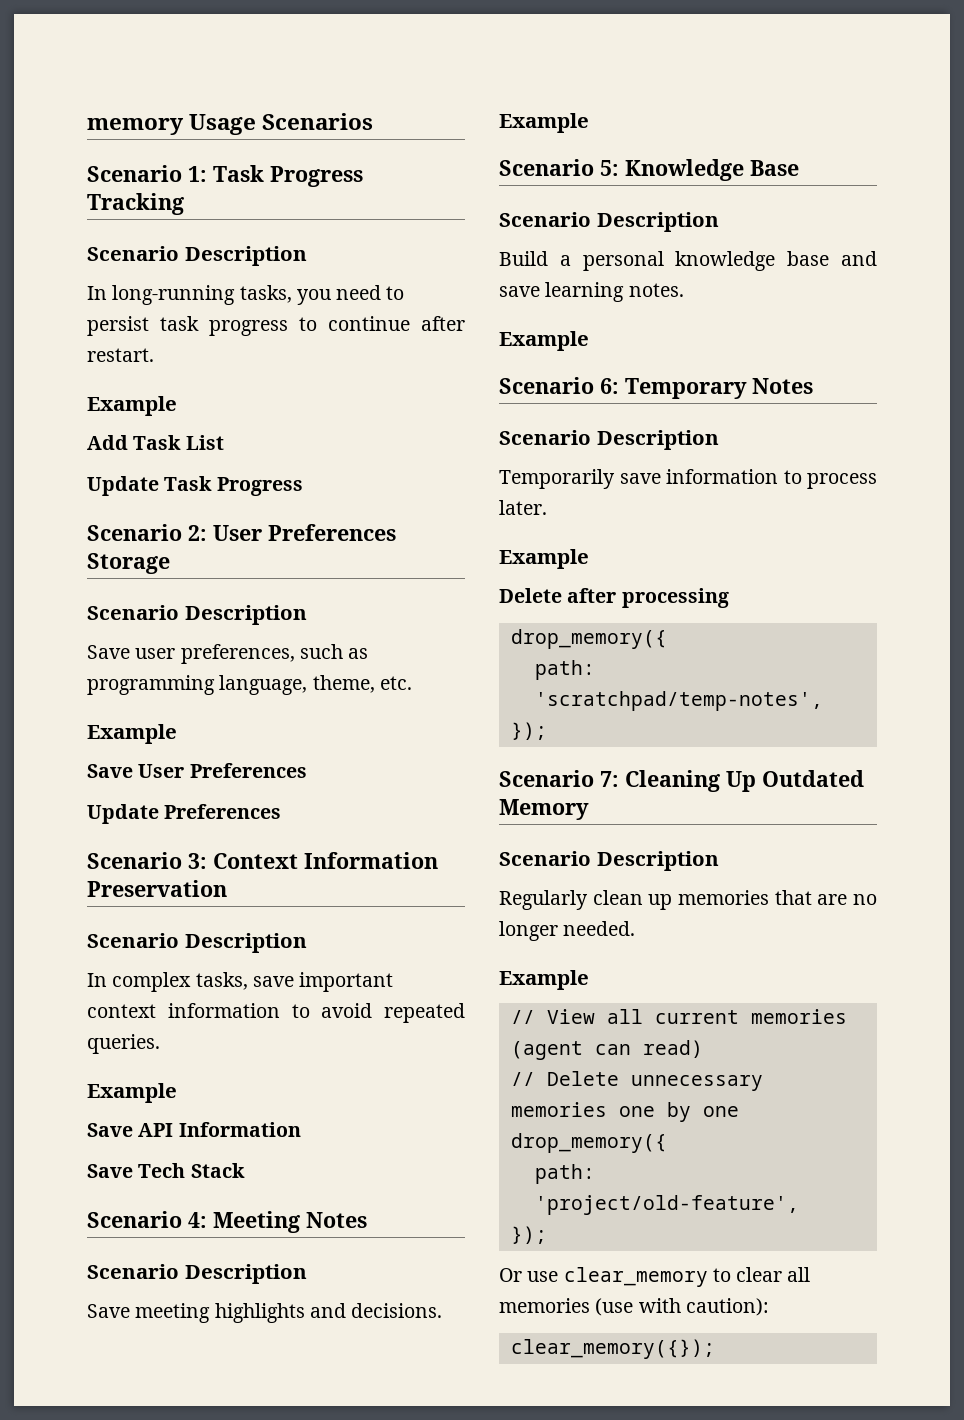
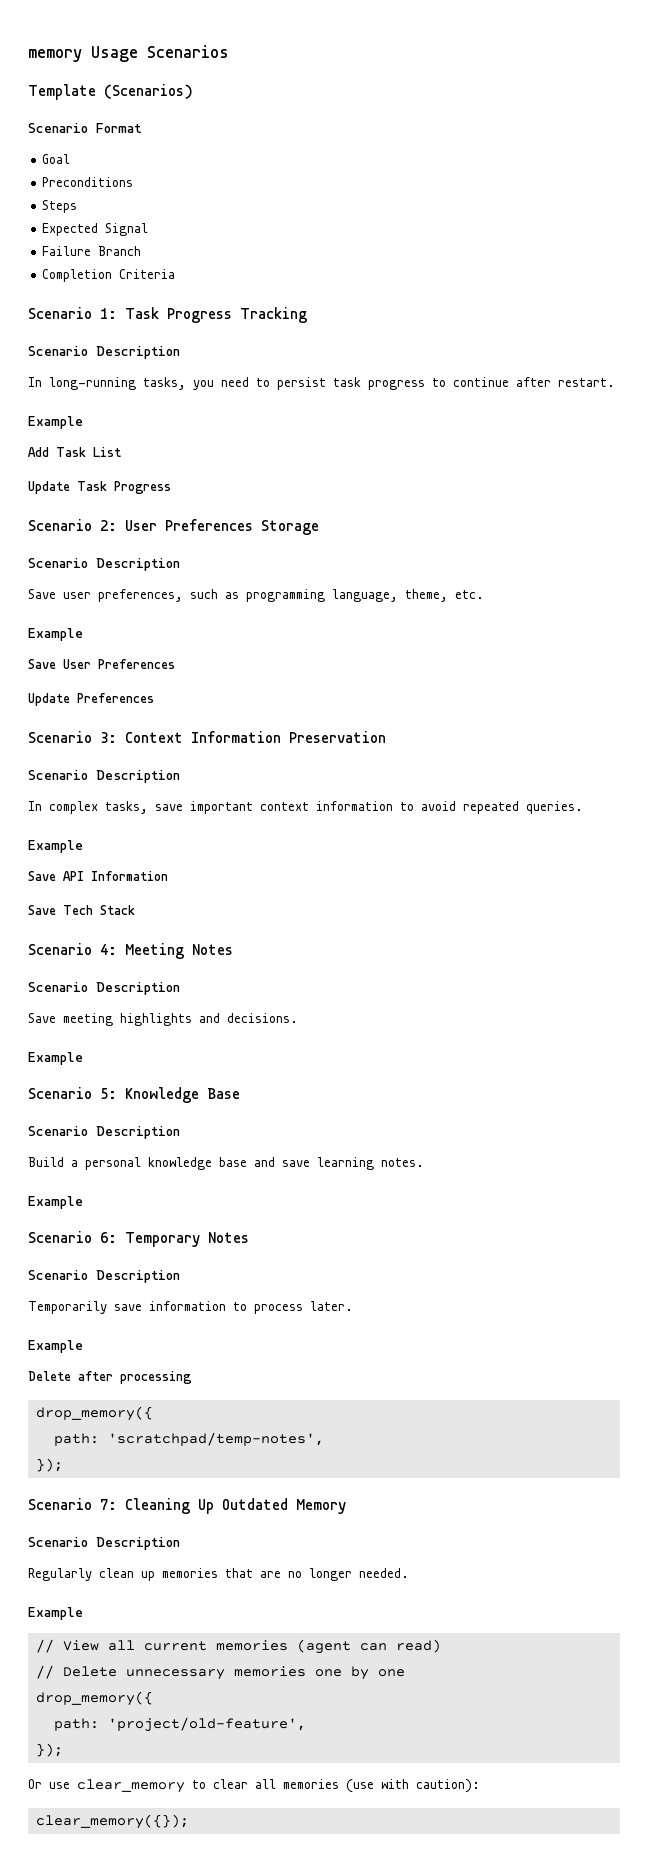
+ Template (Scenarios)
+ Scenario Format
+ Goal
+ Preconditions
+ Steps
+ Expected Signal
+ Failure Branch
+ Completion Criteria

